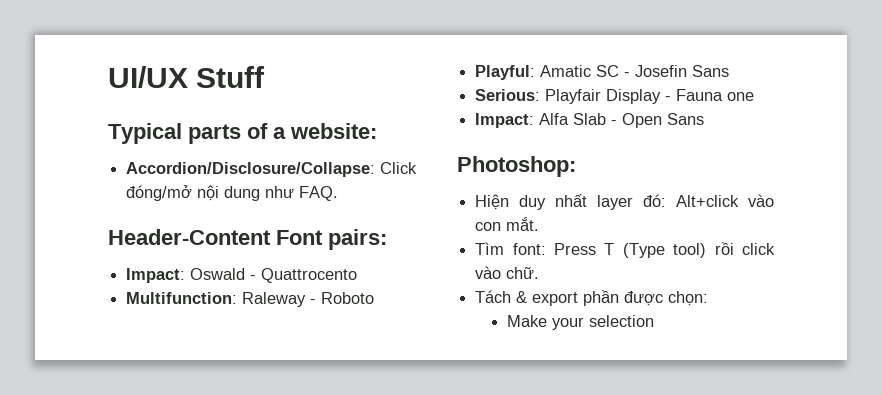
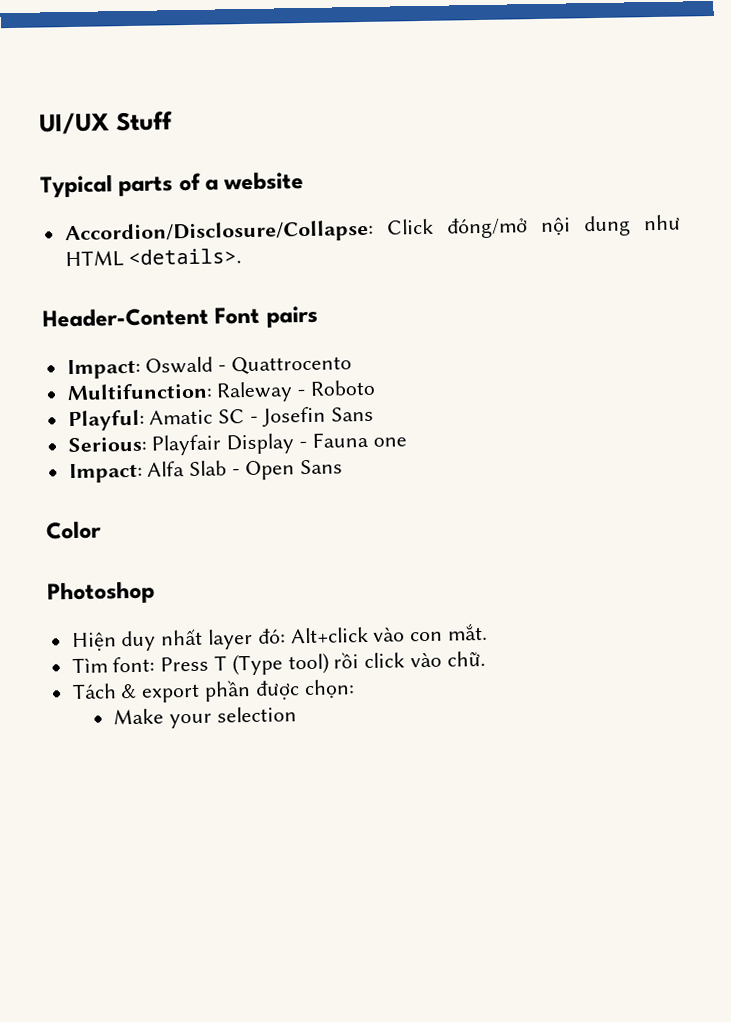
- Typical parts of a website:
+ Typical parts of a website
- Accordion/Disclosure/Collapse: Click đóng/mở nội dung như FAQ.
+ Accordion/Disclosure/Collapse: Click đóng/mở nội dung như HTML <details>.
- Header-Content Font pairs:
+ Header-Content Font pairs
- Photoshop:
+ Color
+ Photoshop

